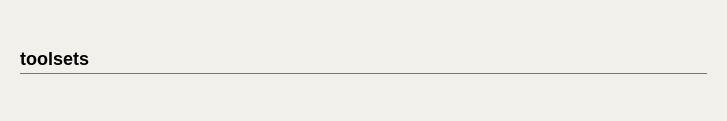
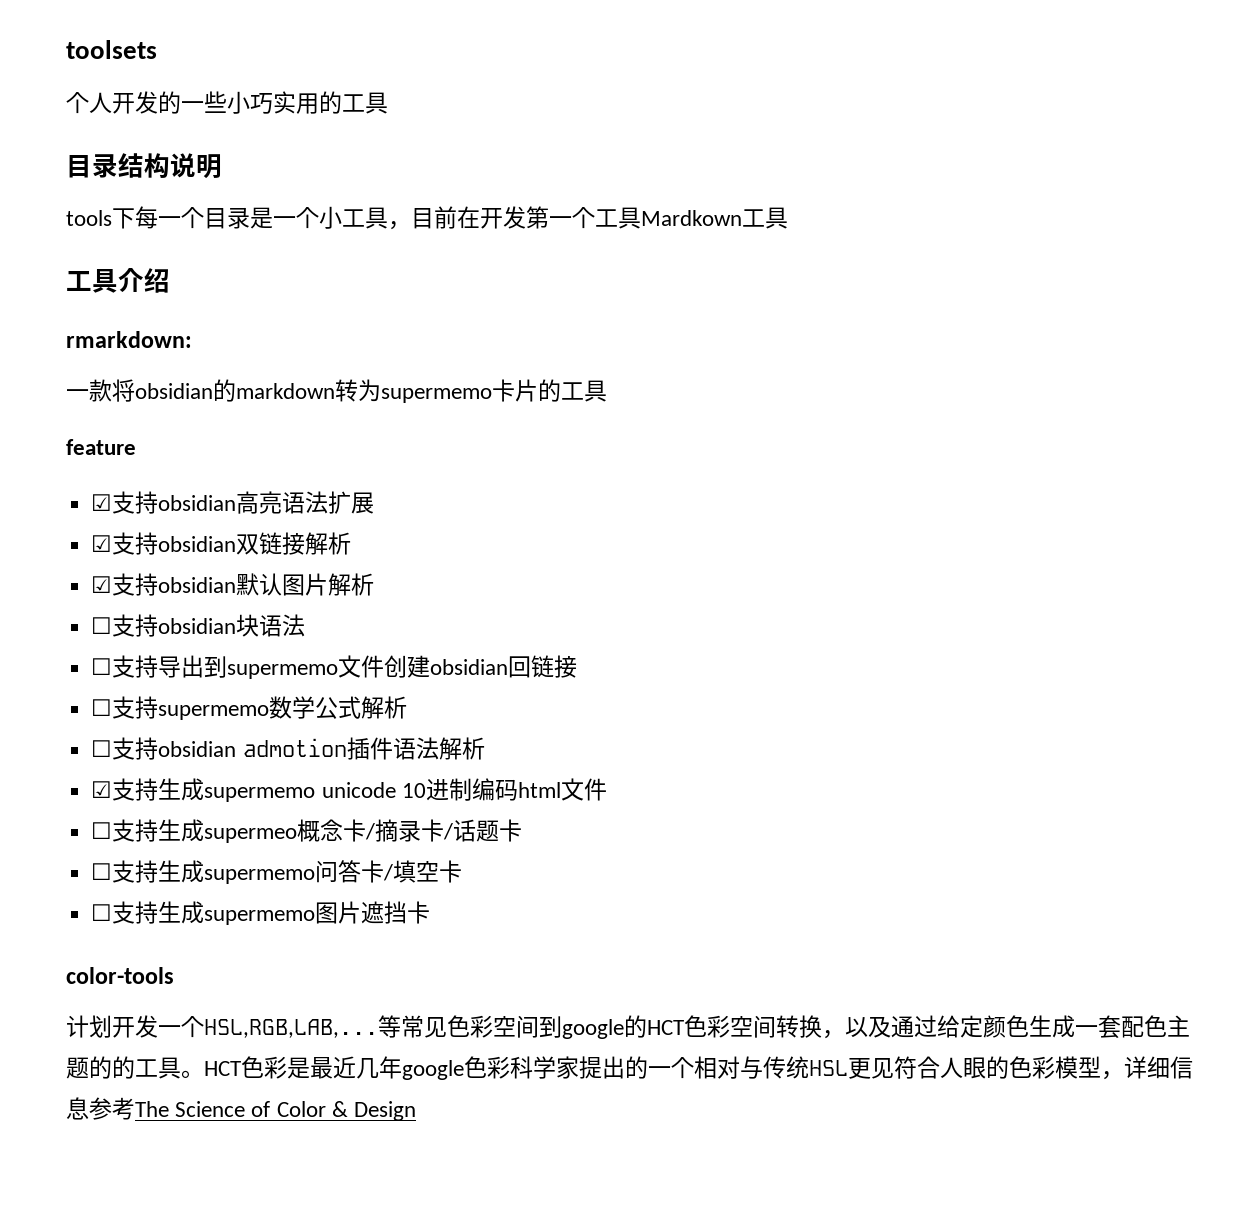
+ 个人开发的一些小巧实用的工具
+ 目录结构说明
+ tools下每一个目录是一个小工具，目前在开发第一个工具Mardkown工具
+ 工具介绍
+ rmarkdown:
+ 一款将obsidian的markdown转为supermemo卡片的工具
+ feature
+ ☑支持obsidian高亮语法扩展
+ ☑支持obsidian双链接解析
+ ☑支持obsidian默认图片解析
+ ☐支持obsidian块语法
+ ☐支持导出到supermemo文件创建obsidian回链接
+ ☐支持supermemo数学公式解析
+ ☐支持obsidian admotion插件语法解析
+ ☑支持生成supermemo unicode 10进制编码html文件
+ ☐支持生成supermeo概念卡/摘录卡/话题卡
+ ☐支持生成supermemo问答卡/填空卡
+ ☐支持生成supermemo图片遮挡卡
+ color-tools
+ 计划开发一个HSL,RGB,LAB,...等常见色彩空间到google的HCT色彩空间转换，以及通过给定颜色生成一套配色主题的的工具。HCT色彩是最近几年google色彩科学家提出的一个相对与传统HSL更见符合人眼的色彩模型，详细信息参考The Science of Color & Design

